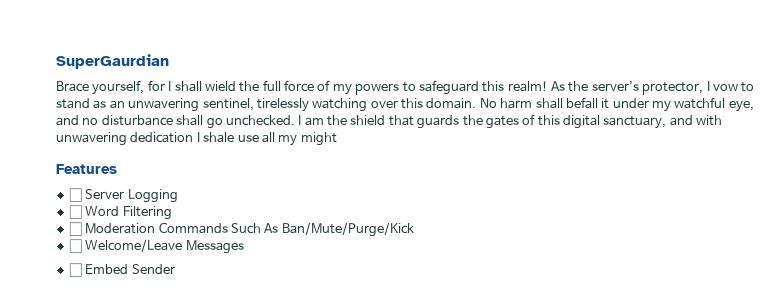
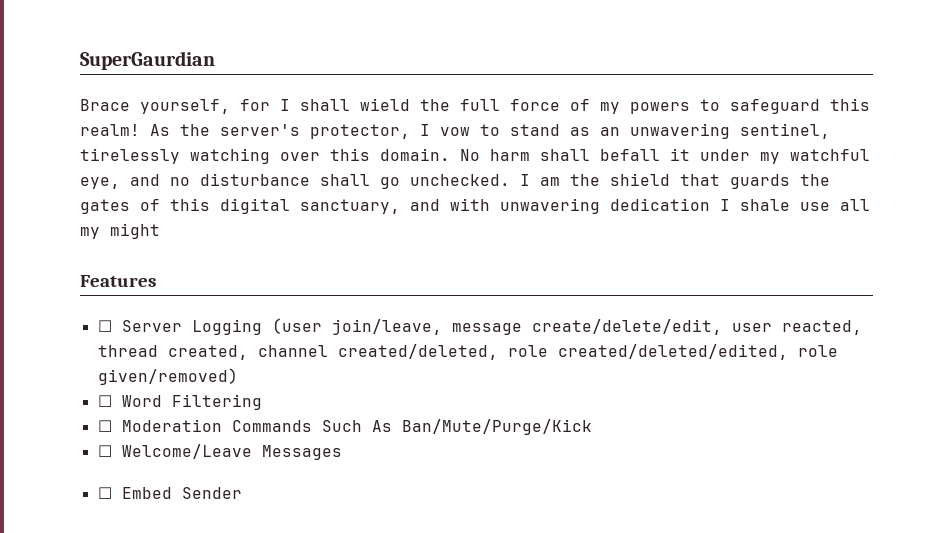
- ☐ Server Logging
+ ☐ Server Logging (user join/leave, message create/delete/edit, user reacted, thread created, channel created/deleted, role created/deleted/edited, role given/removed)

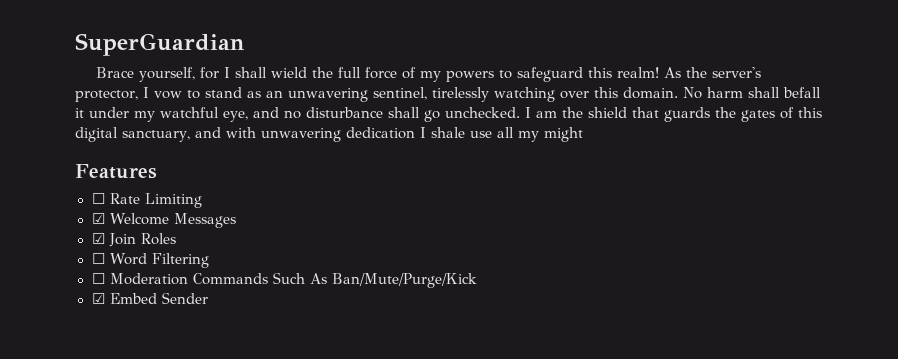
- SuperGaurdian
+ SuperGuardian
- ☐ Server Logging (user join/leave, message create/delete/edit, user reacted, thread created, channel created/deleted, role created/deleted/edited, role given/removed)
+ ☐ Rate Limiting
+ ☑ Welcome Messages
+ ☑ Join Roles
- ☐ Welcome/Leave Messages
- ☐ Embed Sender
+ ☑ Embed Sender

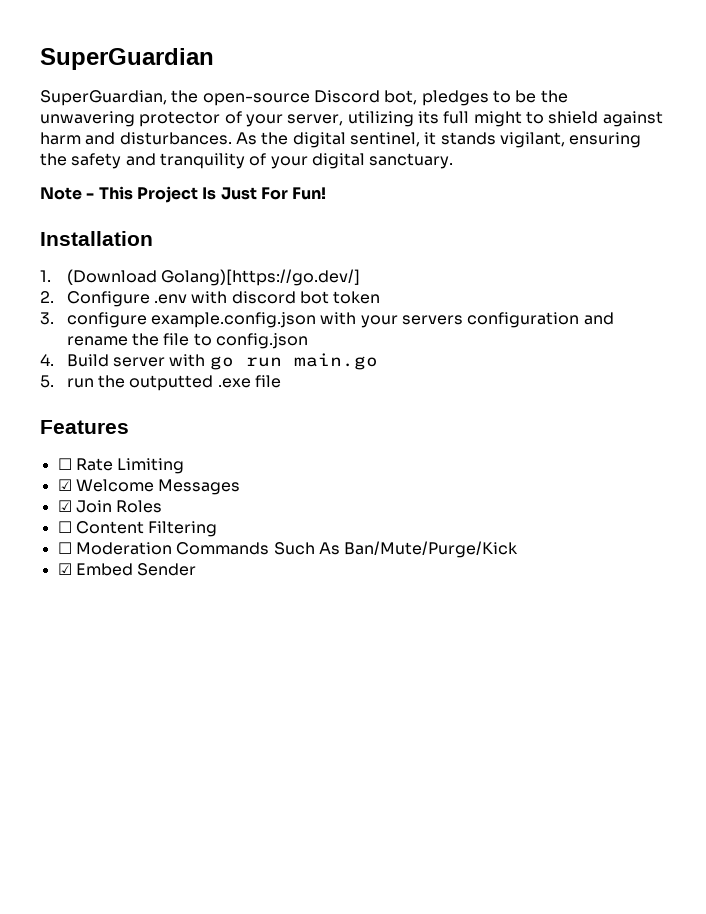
- Brace yourself, for I shall wield the full force of my powers to safeguard this realm! As the server's protector, I vow to stand as an unwavering sentinel, tirelessly watching over this domain. No harm shall befall it under my watchful eye, and no disturbance shall go unchecked. I am the shield that guards the gates of this digital sanctuary, and with unwavering dedication I shale use all my might
+ SuperGuardian, the open-source Discord bot, pledges to be the unwavering protector of your server, utilizing its full might to shield against harm and disturbances. As the digital sentinel, it stands vigilant, ensuring the safety and tranquility of your digital sanctuary.
+ Note - This Project Is Just For Fun!
+ Installation
+ 1. (Download Golang)[https://go.dev/]
+ 2. Configure .env with discord bot token
+ 3. configure example.config.json with your servers configuration and rename the file to config.json
+ 4. Build server with go run main.go
+ 5. run the outputted .exe file
- ☐ Word Filtering
+ ☐ Content Filtering

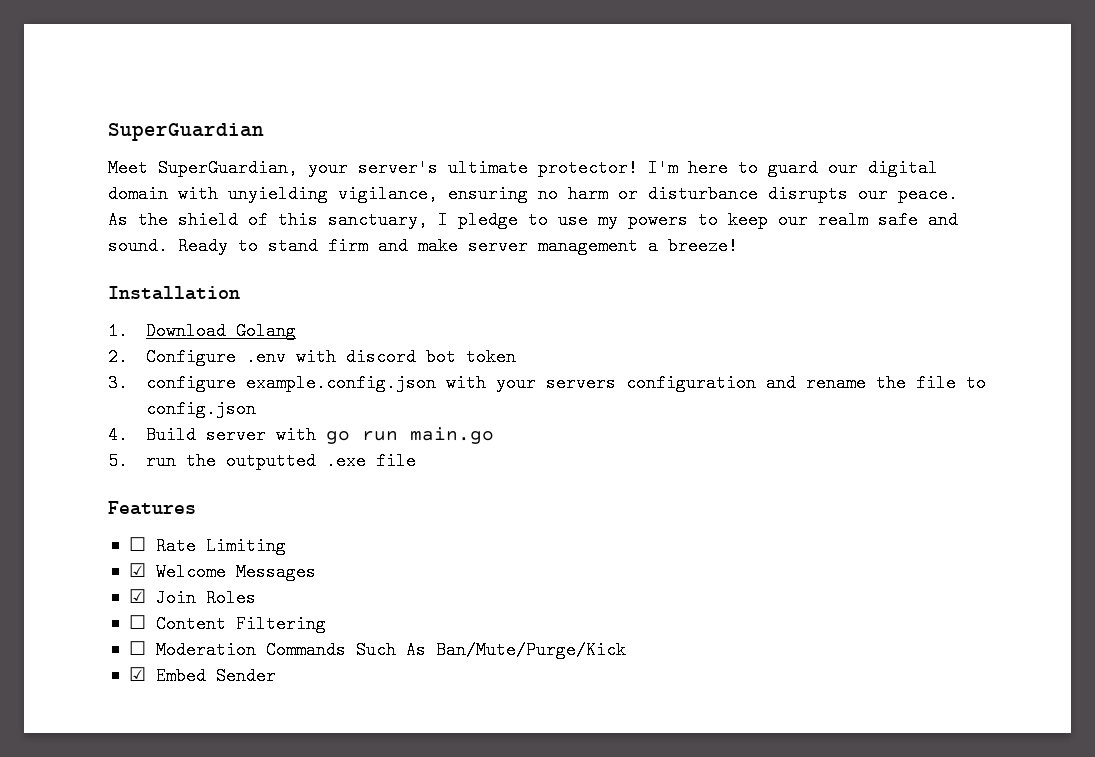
- SuperGuardian, the open-source Discord bot, pledges to be the unwavering protector of your server, utilizing its full might to shield against harm and disturbances. As the digital sentinel, it stands vigilant, ensuring the safety and tranquility of your digital sanctuary.
- Note - This Project Is Just For Fun!
+ Meet SuperGuardian, your server's ultimate protector! I'm here to guard our digital domain with unyielding vigilance, ensuring no harm or disturbance disrupts our peace. As the shield of this sanctuary, I pledge to use my powers to keep our realm safe and sound. Ready to stand firm and make server management a breeze!
- 1. (Download Golang)[https://go.dev/]
+ 1. Download Golang

